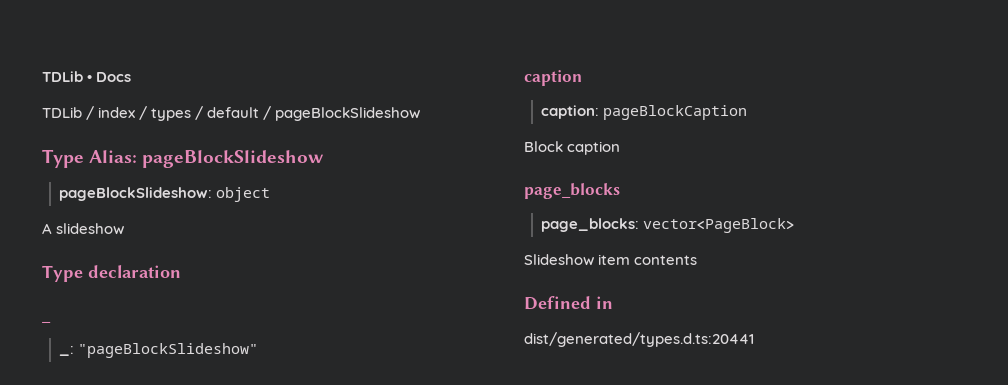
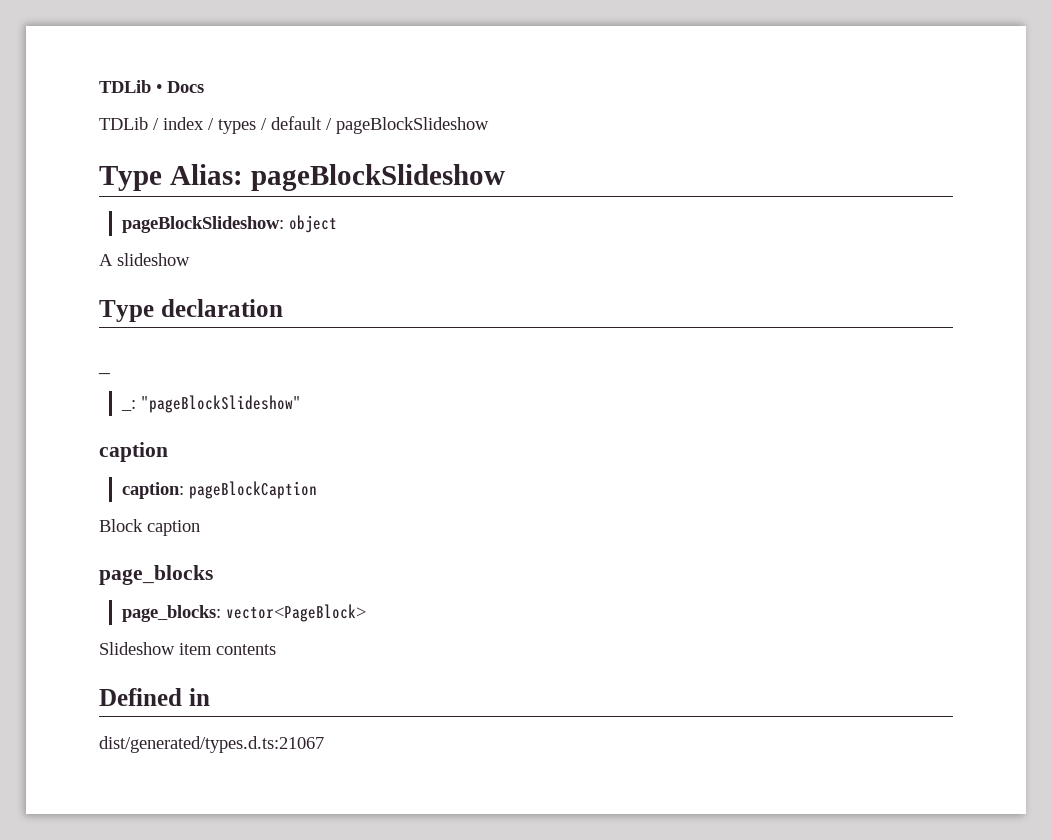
- dist/generated/types.d.ts:20441
+ dist/generated/types.d.ts:21067

